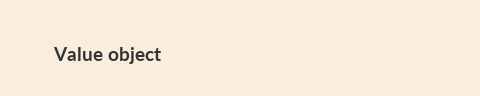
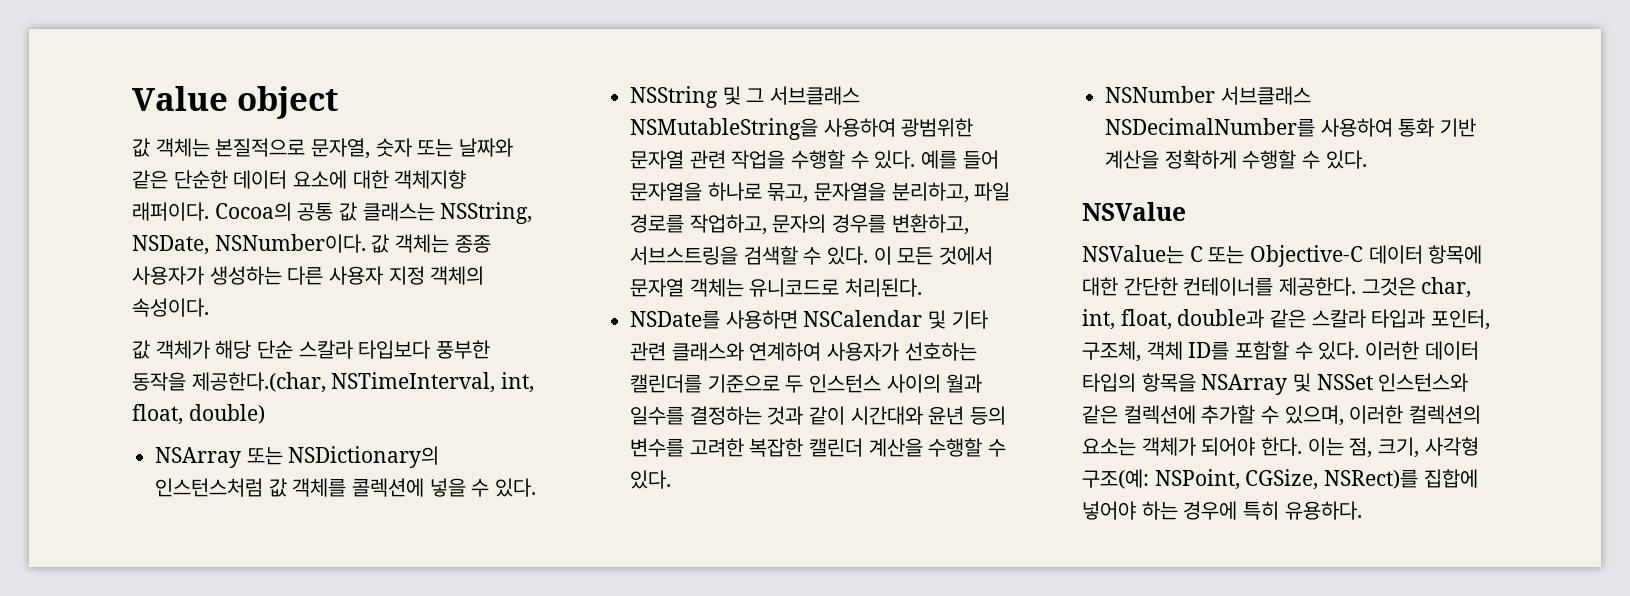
+ 값 객체는 본질적으로 문자열, 숫자 또는 날짜와 같은 단순한 데이터 요소에 대한 객체지향 래퍼이다. Cocoa의 공통 값 클래스는 NSString, NSDate, NSNumber이다. 값 객체는 종종 사용자가 생성하는 다른 사용자 지정 객체의 속성이다.
+ 값 객체가 해당 단순 스칼라 타입보다 풍부한 동작을 제공한다.(char, NSTimeInterval, int, float, double)
+ NSArray 또는 NSDictionary의 인스턴스처럼 값 객체를 콜렉션에 넣을 수 있다.
+ NSString 및 그 서브클래스 NSMutableString을 사용하여 광범위한 문자열 관련 작업을 수행할 수 있다. 예를 들어 문자열을 하나로 묶고, 문자열을 분리하고, 파일 경로를 작업하고, 문자의 경우를 변환하고, 서브스트링을 검색할 수 있다. 이 모든 것에서 문자열 객체는 유니코드로 처리된다.
+ NSDate를 사용하면 NSCalendar 및 기타 관련 클래스와 연계하여 사용자가 선호하는 캘린더를 기준으로 두 인스턴스 사이의 월과 일수를 결정하는 것과 같이 시간대와 윤년 등의 변수를 고려한 복잡한 캘린더 계산을 수행할 수 있다.
+ NSNumber 서브클래스 NSDecimalNumber를 사용하여 통화 기반 계산을 정확하게 수행할 수 있다.
+ NSValue
+ NSValue는 C 또는 Objective-C 데이터 항목에 대한 간단한 컨테이너를 제공한다. 그것은 char, int, float, double과 같은 스칼라 타입과 포인터, 구조체, 객체 ID를 포함할 수 있다. 이러한 데이터 타입의 항목을 NSArray 및 NSSet 인스턴스와 같은 컬렉션에 추가할 수 있으며, 이러한 컬렉션의 요소는 객체가 되어야 한다. 이는 점, 크기, 사각형 구조(예: NSPoint, CGSize, NSRect)를 집합에 넣어야 하는 경우에 특히 유용하다.

